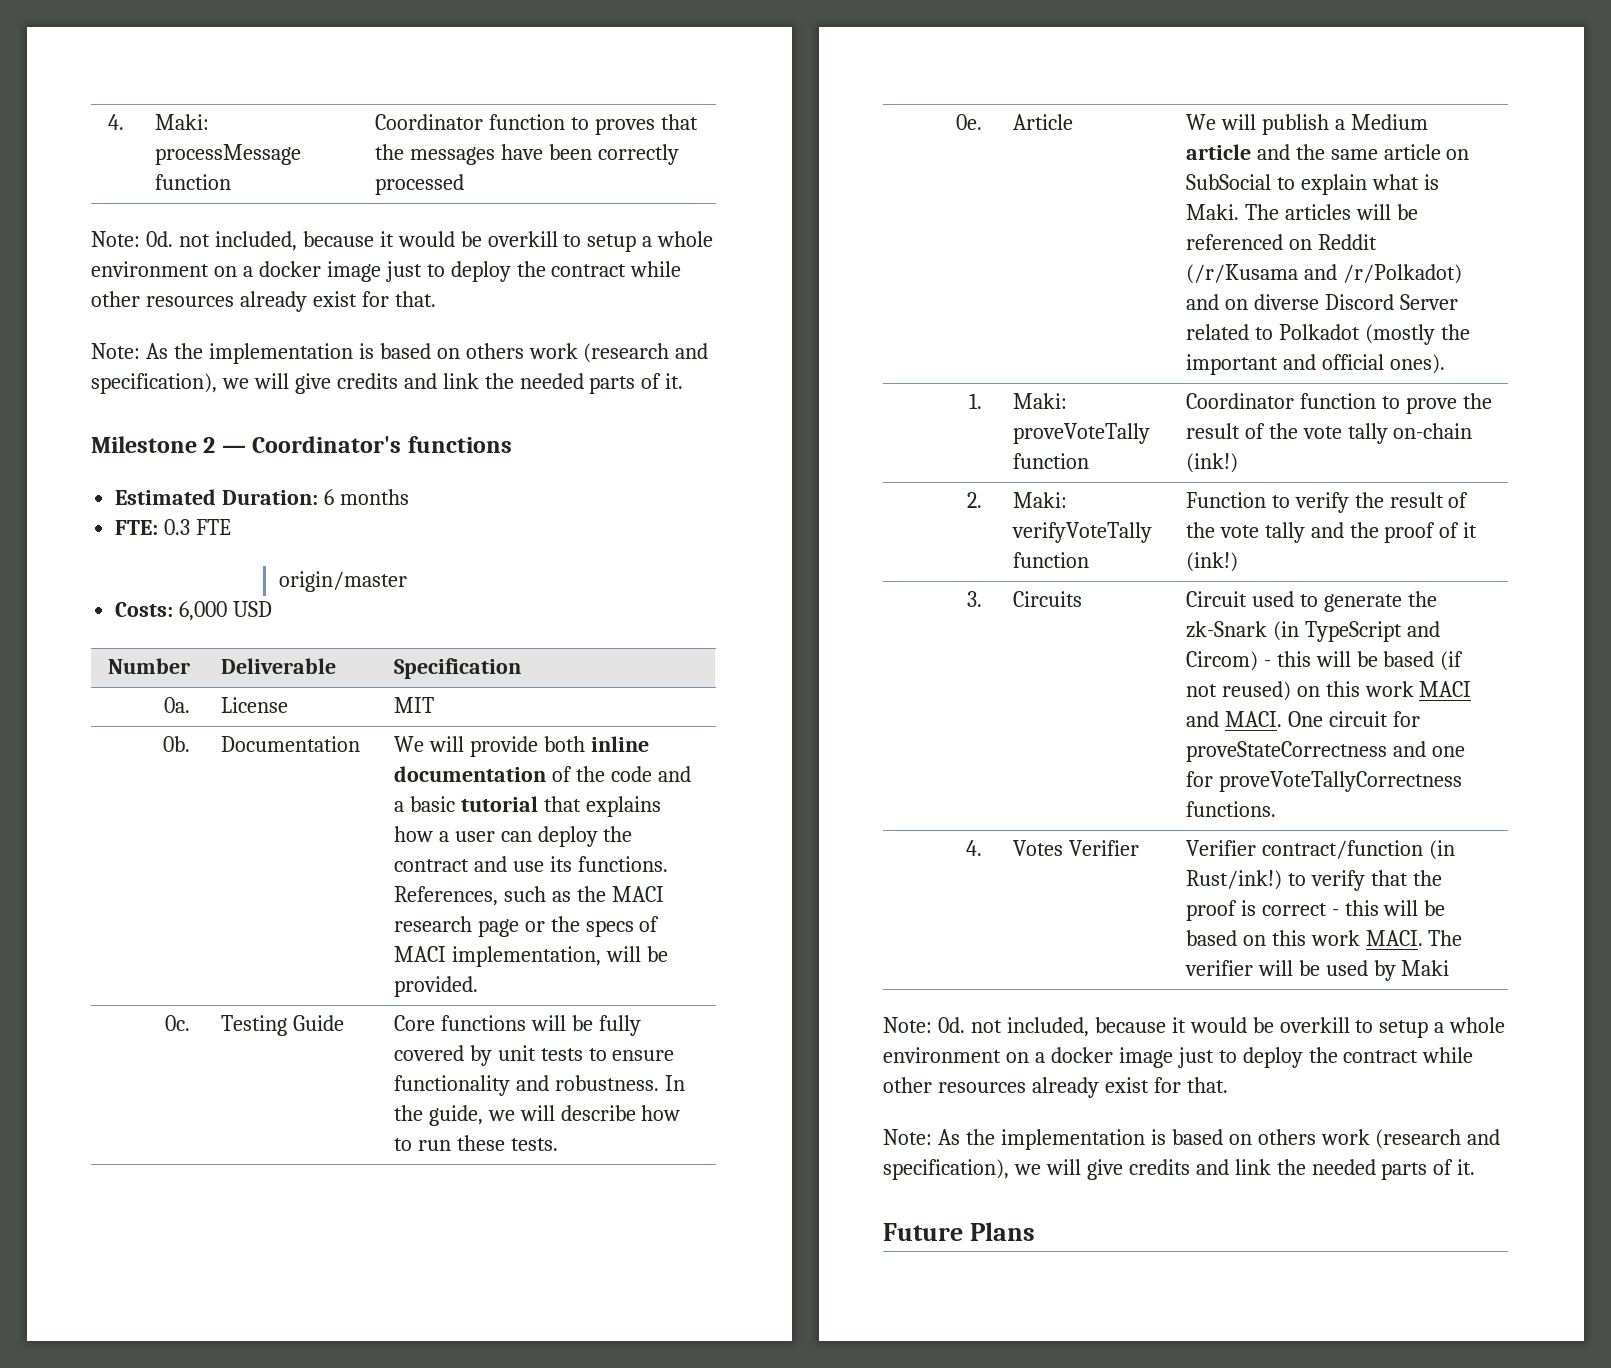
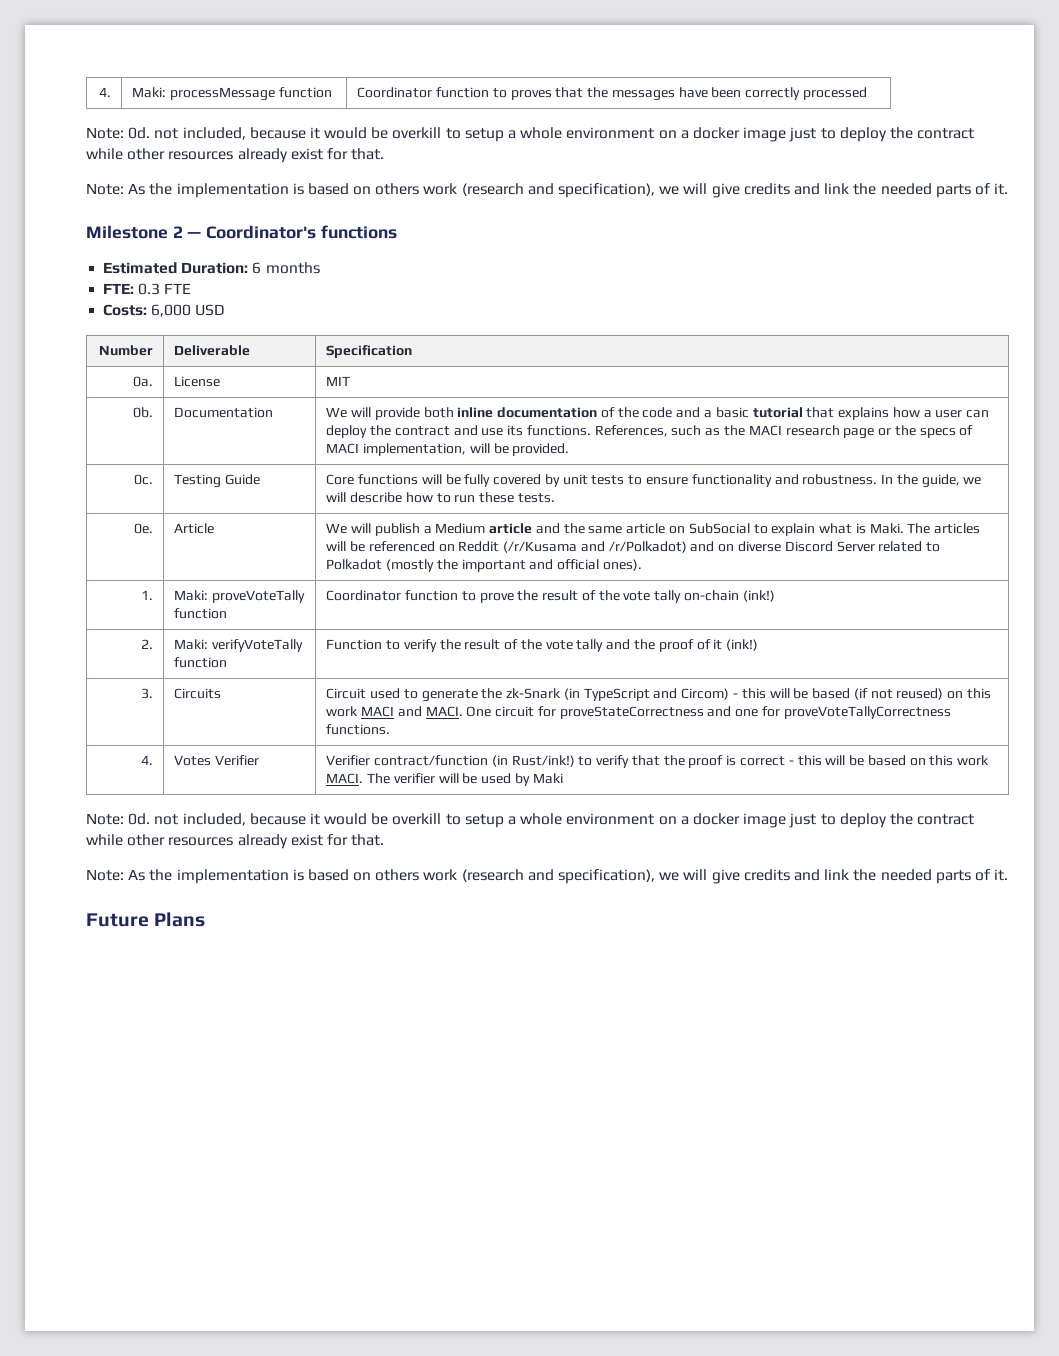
- origin/master

